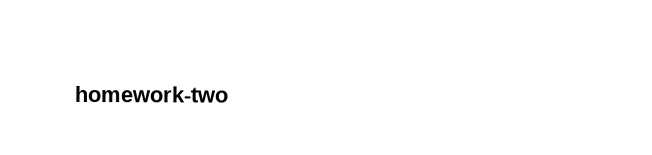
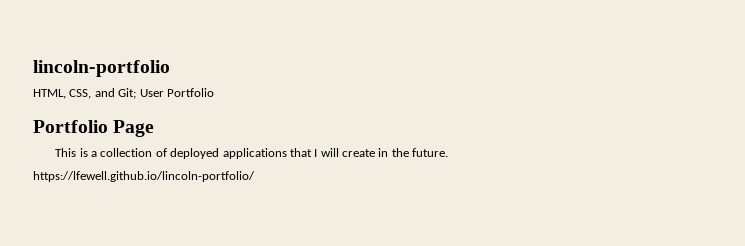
- homework-two
+ lincoln-portfolio
+ HTML, CSS, and Git; User Portfolio
+ Portfolio Page
+ This is a collection of deployed applications that I will create in the future.
+ https://lfewell.github.io/lincoln-portfolio/

